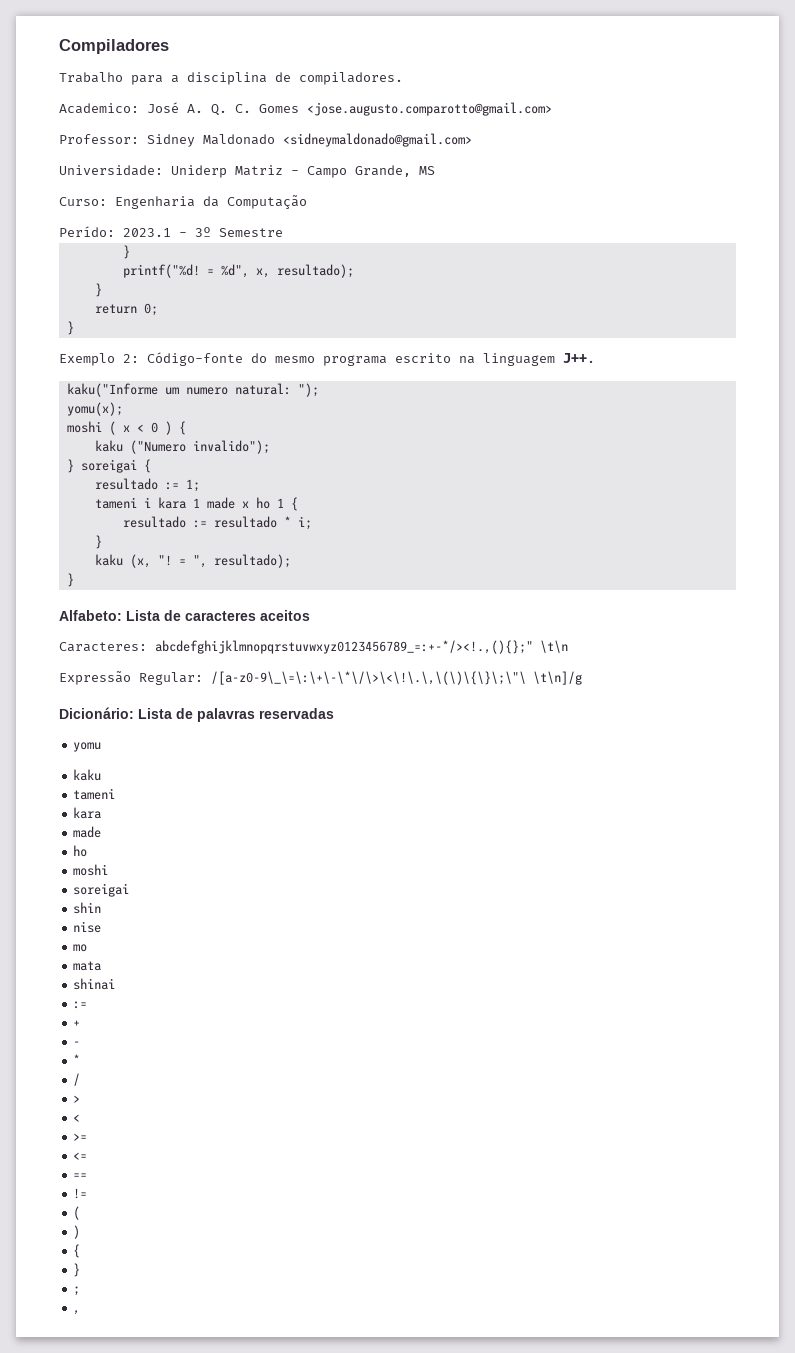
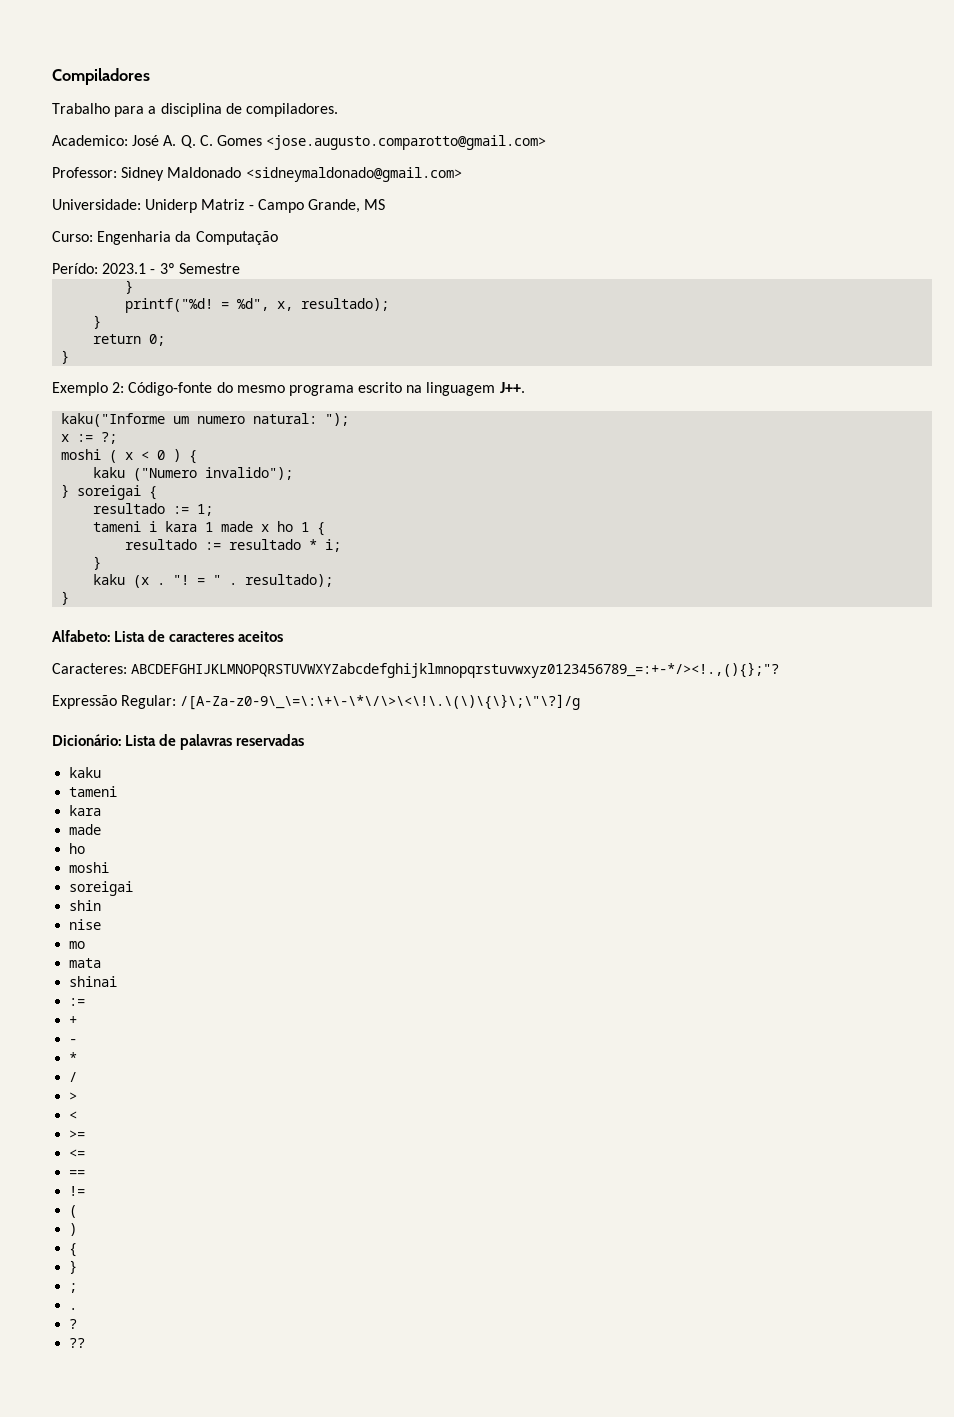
- yomu(x);
+ x := ?;
- kaku (x, "! = ", resultado);
+ kaku (x . "! = " . resultado);
- Caracteres: abcdefghijklmnopqrstuvwxyz0123456789_=:+-*/><!.,(){};" \t\n
+ Caracteres: ABCDEFGHIJKLMNOPQRSTUVWXYZabcdefghijklmnopqrstuvwxyz0123456789_=:+-*/><!.,(){};"?
- Expressão Regular: /[a-z0-9\_\=\:\+\-\*\/\>\<\!\.\,\(\)\{\}\;\"\ \t\n]/g
+ Expressão Regular: /[A-Za-z0-9\_\=\:\+\-\*\/\>\<\!\.\(\)\{\}\;\"\?]/g
- yomu
  ;
- ,
+ .
+ ?
+ ??

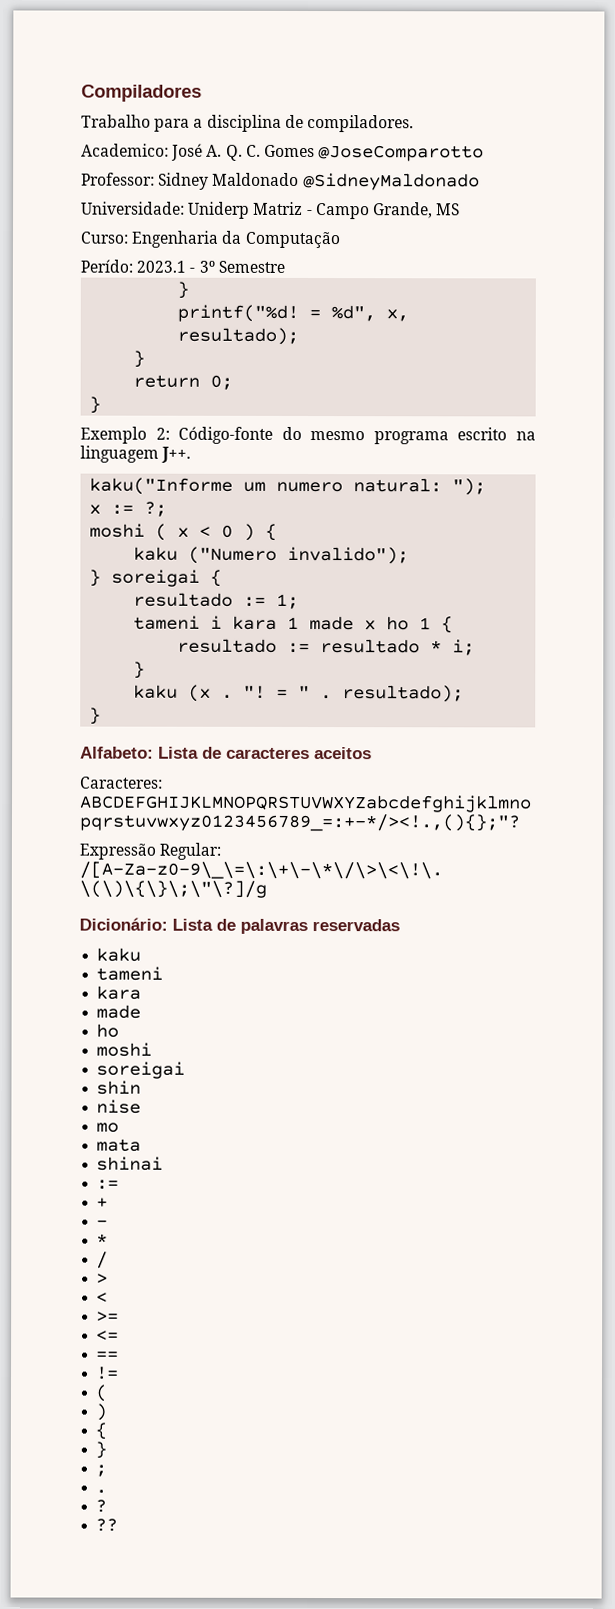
- Academico: José A. Q. C. Gomes <jose.augusto.comparotto@gmail.com>
+ Academico: José A. Q. C. Gomes @JoseComparotto
- Professor: Sidney Maldonado <sidneymaldonado@gmail.com>
+ Professor: Sidney Maldonado @SidneyMaldonado

